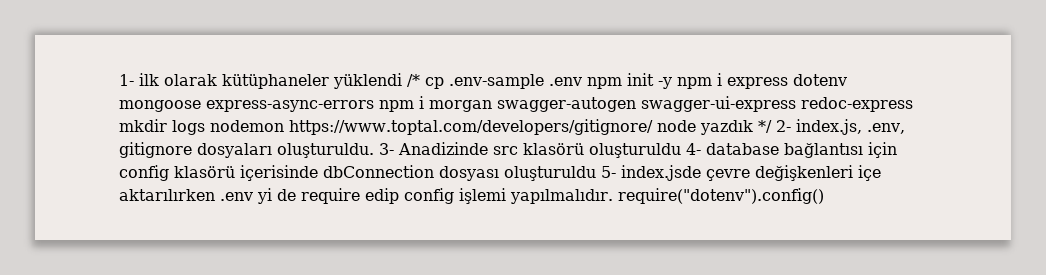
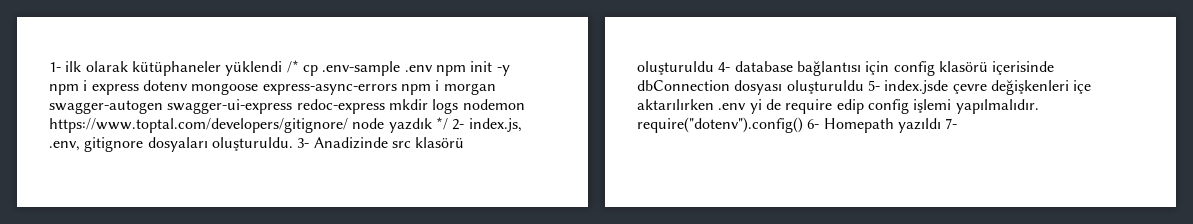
- 3- Anadizinde src klasörü oluşturuldu 4- database bağlantısı için config klasörü içerisinde dbConnection dosyası oluşturuldu 5- index.jsde çevre değişkenleri içe aktarılırken .env yi de require edip config işlemi yapılmalıdır. require("dotenv").config()
+ 3- Anadizinde src klasörü oluşturuldu 4- database bağlantısı için config klasörü içerisinde dbConnection dosyası oluşturuldu 5- index.jsde çevre değişkenleri içe aktarılırken .env yi de require edip config işlemi yapılmalıdır. require("dotenv").config() 6- Homepath yazıldı 7-

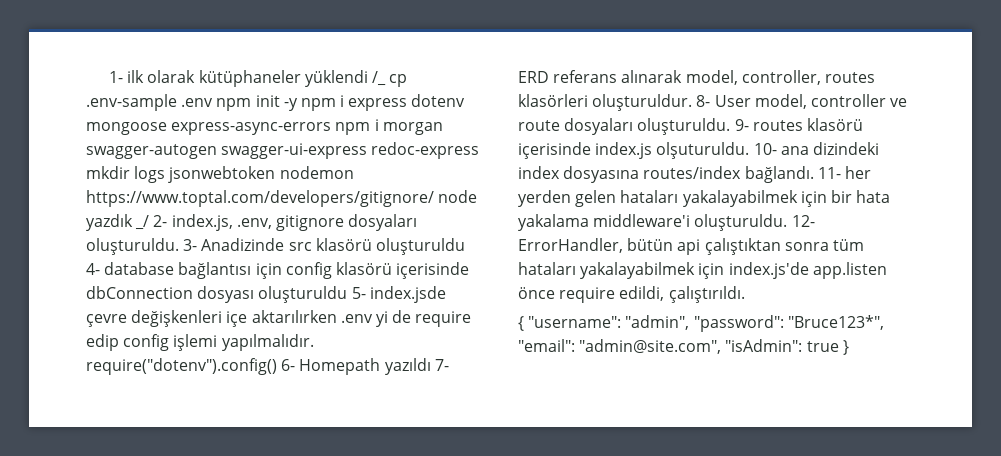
- 1- ilk olarak kütüphaneler yüklendi /* cp .env-sample .env npm init -y npm i express dotenv mongoose express-async-errors npm i morgan swagger-autogen swagger-ui-express redoc-express mkdir logs nodemon https://www.toptal.com/developers/gitignore/ node yazdık */ 2- index.js, .env, gitignore dosyaları oluşturuldu.
+ 1- ilk olarak kütüphaneler yüklendi /_ cp .env-sample .env npm init -y npm i express dotenv mongoose express-async-errors npm i morgan swagger-autogen swagger-ui-express redoc-express mkdir logs jsonwebtoken nodemon https://www.toptal.com/developers/gitignore/ node yazdık _/ 2- index.js, .env, gitignore dosyaları oluşturuldu.
- 3- Anadizinde src klasörü oluşturuldu 4- database bağlantısı için config klasörü içerisinde dbConnection dosyası oluşturuldu 5- index.jsde çevre değişkenleri içe aktarılırken .env yi de require edip config işlemi yapılmalıdır. require("dotenv").config() 6- Homepath yazıldı 7-
+ 3- Anadizinde src klasörü oluşturuldu 4- database bağlantısı için config klasörü içerisinde dbConnection dosyası oluşturuldu 5- index.jsde çevre değişkenleri içe aktarılırken .env yi de require edip config işlemi yapılmalıdır. require("dotenv").config() 6- Homepath yazıldı 7- ERD referans alınarak model, controller, routes klasörleri oluşturuldur. 8- User model, controller ve route dosyaları oluşturuldu. 9- routes klasörü içerisinde index.js olşuturuldu. 10- ana dizindeki index dosyasına routes/index bağlandı. 11- her yerden gelen hataları yakalayabilmek için bir hata yakalama middleware'i oluşturuldu. 12- ErrorHandler, bütün api çalıştıktan sonra tüm hataları yakalayabilmek için index.js'de app.listen önce require edildi, çalıştırıldı.
+ { "username": "admin", "password": "Bruce123*", "email": "admin@site.com", "isAdmin": true }

